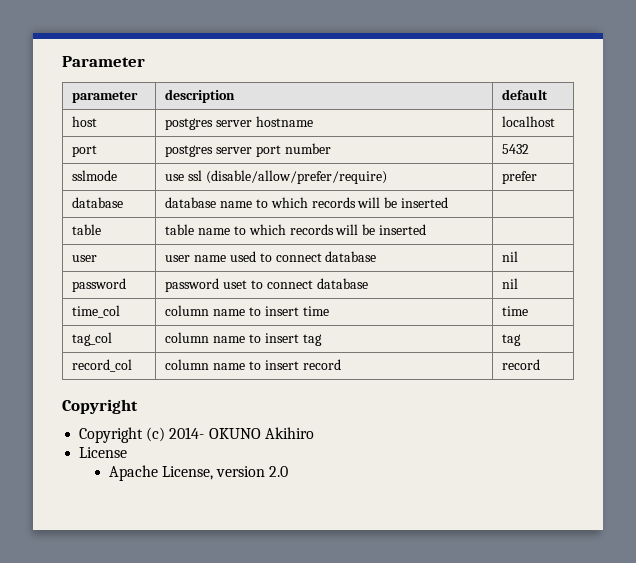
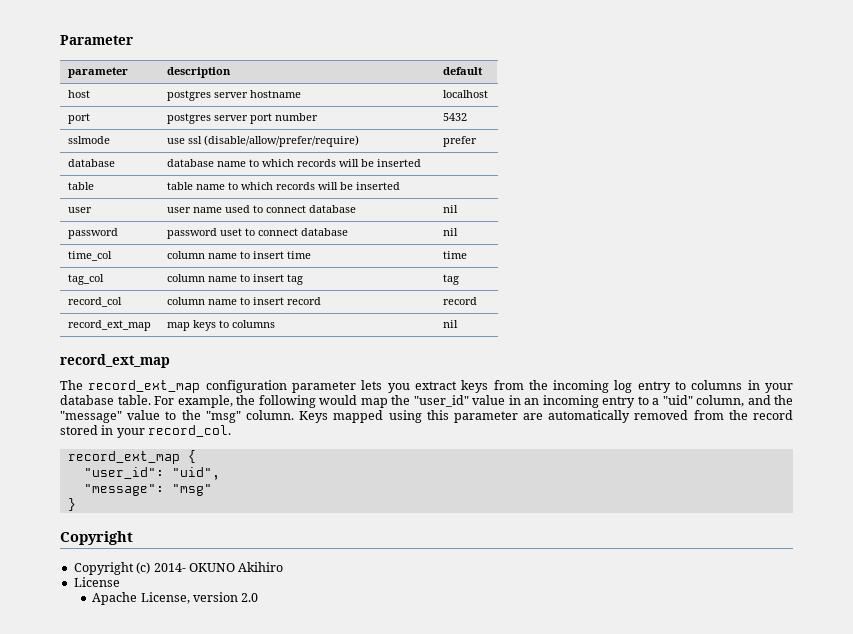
+ record_ext_map | map keys to columns | nil
+ record_ext_map
+ The record_ext_map configuration parameter lets you extract keys from the incoming log entry to columns in your database table. For example, the following would map the "user_id" value in an incoming entry to a "uid" column, and the "message" value to the "msg" column. Keys mapped using this parameter are automatically removed from the record stored in your record_col.
+ record_ext_map {
+ "user_id": "uid",
+ "message": "msg"
+ }

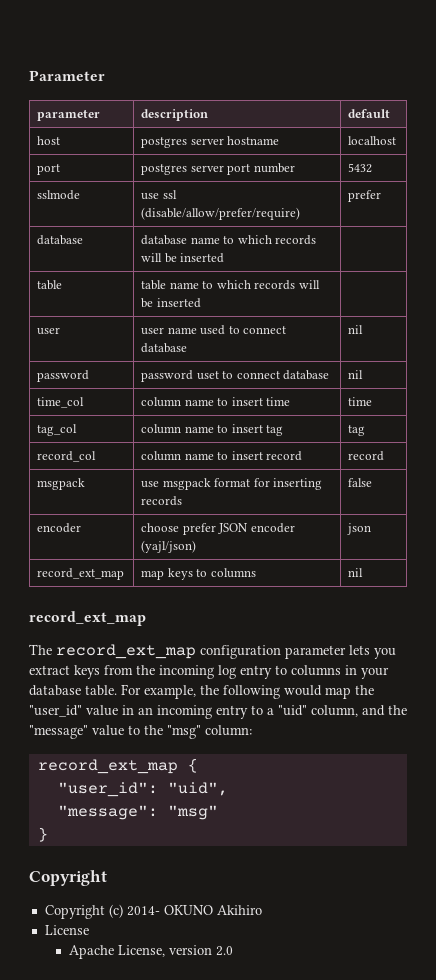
+ msgpack | use msgpack format for inserting records | false
+ encoder | choose prefer JSON encoder (yajl/json) | json
- For example, the following would map the "user_id" value in an incoming entry to a "uid" column, and the "message" value to the "msg" column. Keys mapped using this parameter are automatically removed from the record stored in your record_col.
+ For example, the following would map the "user_id" value in an incoming entry to a "uid" column, and the "message" value to the "msg" column:

